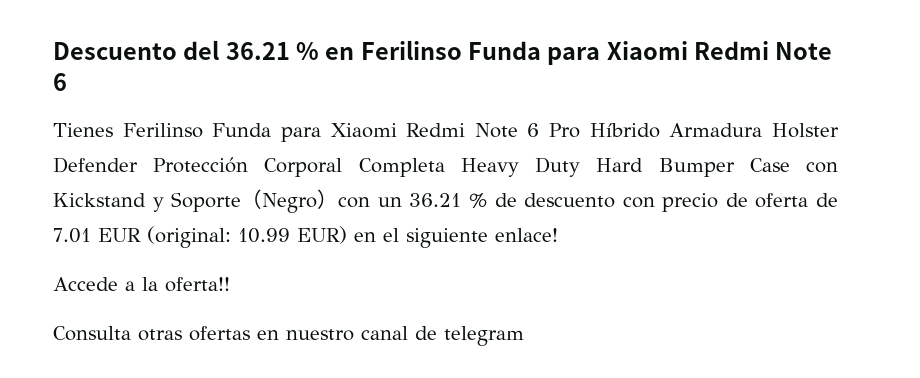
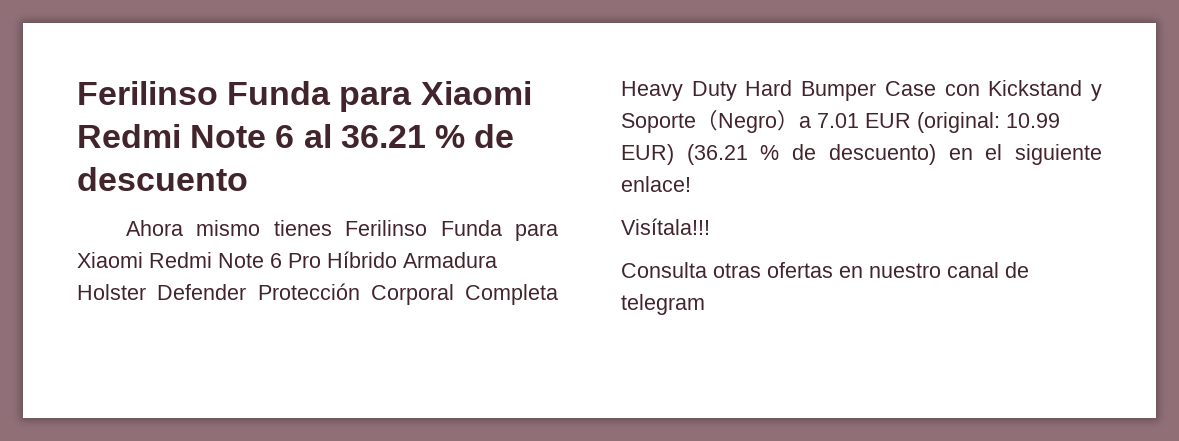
- Descuento del 36.21 % en Ferilinso Funda para Xiaomi Redmi Note 6
- Tienes Ferilinso Funda para Xiaomi Redmi Note 6 Pro Híbrido Armadura Holster Defender Protección Corporal Completa Heavy Duty Hard Bumper Case con Kickstand y Soporte（Negro）con un 36.21 % de descuento con precio de oferta de 7.01 EUR (original: 10.99 EUR) en el siguiente enlace!
+ Ferilinso Funda para Xiaomi Redmi Note 6 al 36.21 % de descuento
+ Ahora mismo tienes Ferilinso Funda para Xiaomi Redmi Note 6 Pro Híbrido Armadura Holster Defender Protección Corporal Completa Heavy Duty Hard Bumper Case con Kickstand y Soporte（Negro）a 7.01 EUR (original: 10.99 EUR) (36.21 % de descuento) en el siguiente enlace!
- Accede a la oferta!!
+ Visítala!!!

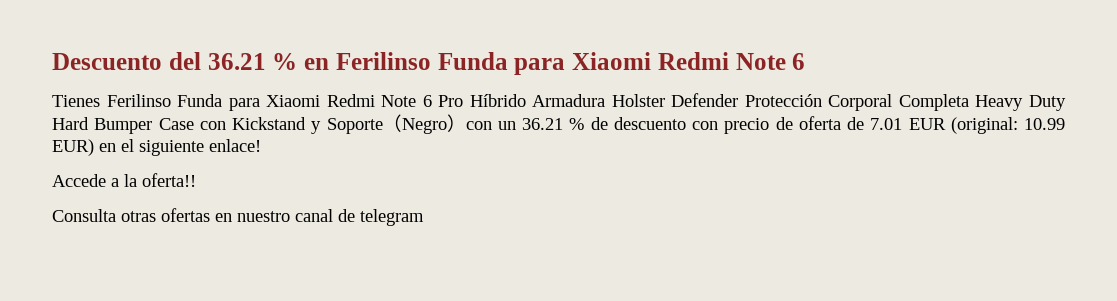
- Ferilinso Funda para Xiaomi Redmi Note 6 al 36.21 % de descuento
- Ahora mismo tienes Ferilinso Funda para Xiaomi Redmi Note 6 Pro Híbrido Armadura Holster Defender Protección Corporal Completa Heavy Duty Hard Bumper Case con Kickstand y Soporte（Negro）a 7.01 EUR (original: 10.99 EUR) (36.21 % de descuento) en el siguiente enlace!
+ Descuento del 36.21 % en Ferilinso Funda para Xiaomi Redmi Note 6
+ Tienes Ferilinso Funda para Xiaomi Redmi Note 6 Pro Híbrido Armadura Holster Defender Protección Corporal Completa Heavy Duty Hard Bumper Case con Kickstand y Soporte（Negro）con un 36.21 % de descuento con precio de oferta de 7.01 EUR (original: 10.99 EUR) en el siguiente enlace!
- Visítala!!!
+ Accede a la oferta!!

